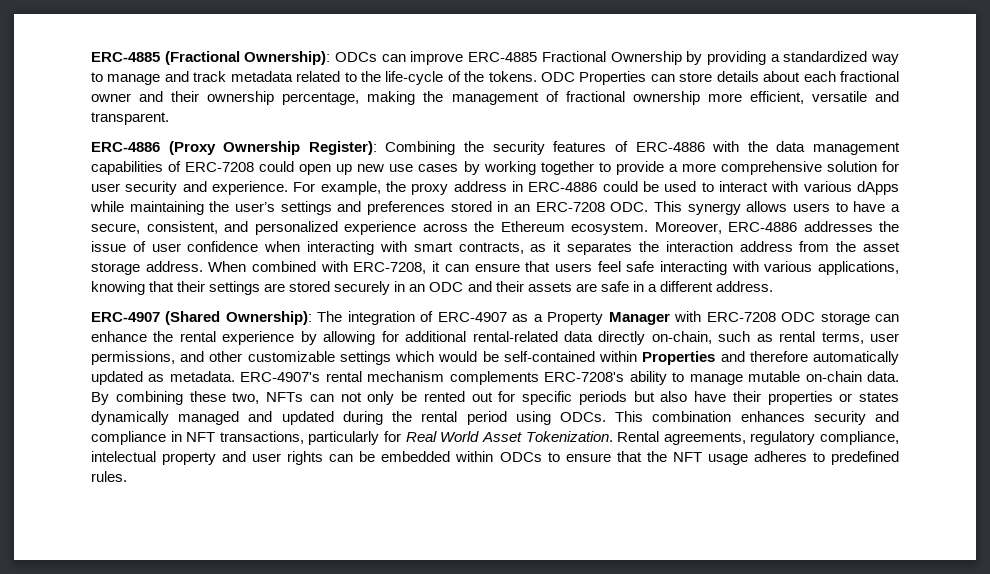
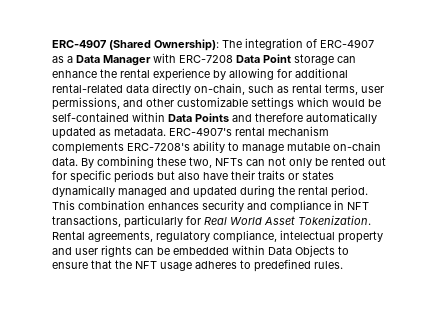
- ERC-4885 (Fractional Ownership): ODCs can improve ERC-4885 Fractional Ownership by providing a standardized way to manage and track metadata related to the life-cycle of the tokens. ODC Properties can store details about each fractional owner and their ownership percentage, making the management of fractional ownership more efficient, versatile and transparent.
- ERC-4886 (Proxy Ownership Register): Combining the security features of ERC-4886 with the data management capabilities of ERC-7208 could open up new use cases by working together to provide a more comprehensive solution for user security and experience. For example, the proxy address in ERC-4886 could be used to interact with various dApps while maintaining the user’s settings and preferences stored in an ERC-7208 ODC. This synergy allows users to have a secure, consistent, and personalized experience across the Ethereum ecosystem. Moreover, ERC-4886 addresses the issue of user confidence when interacting with smart contracts, as it separates the interaction address from the asset storage address. When combined with ERC-7208, it can ensure that users feel safe interacting with various applications, knowing that their settings are stored securely in an ODC and their assets are safe in a different address.
- ERC-4907 (Shared Ownership): The integration of ERC-4907 as a Property Manager with ERC-7208 ODC storage can enhance the rental experience by allowing for additional rental-related data directly on-chain, such as rental terms, user permissions, and other customizable settings which would be self-contained within Properties and therefore automatically updated as metadata.
+ ERC-4907 (Shared Ownership): The integration of ERC-4907 as a Data Manager with ERC-7208 Data Point storage can enhance the rental experience by allowing for additional rental-related data directly on-chain, such as rental terms, user permissions, and other customizable settings which would be self-contained within Data Points and therefore automatically updated as metadata.
- By combining these two, NFTs can not only be rented out for specific periods but also have their properties or states dynamically managed and updated during the rental period using ODCs.
+ By combining these two, NFTs can not only be rented out for specific periods but also have their traits or states dynamically managed and updated during the rental period.
- Rental agreements, regulatory compliance, intelectual property and user rights can be embedded within ODCs to ensure that the NFT usage adheres to predefined rules.
+ Rental agreements, regulatory compliance, intelectual property and user rights can be embedded within Data Objects to ensure that the NFT usage adheres to predefined rules.

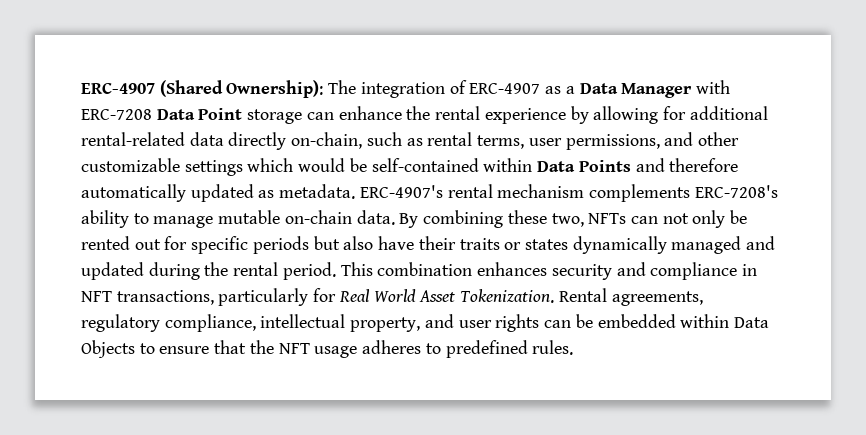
- Rental agreements, regulatory compliance, intelectual property and user rights can be embedded within Data Objects to ensure that the NFT usage adheres to predefined rules.
+ Rental agreements, regulatory compliance, intellectual property, and user rights can be embedded within Data Objects to ensure that the NFT usage adheres to predefined rules.

